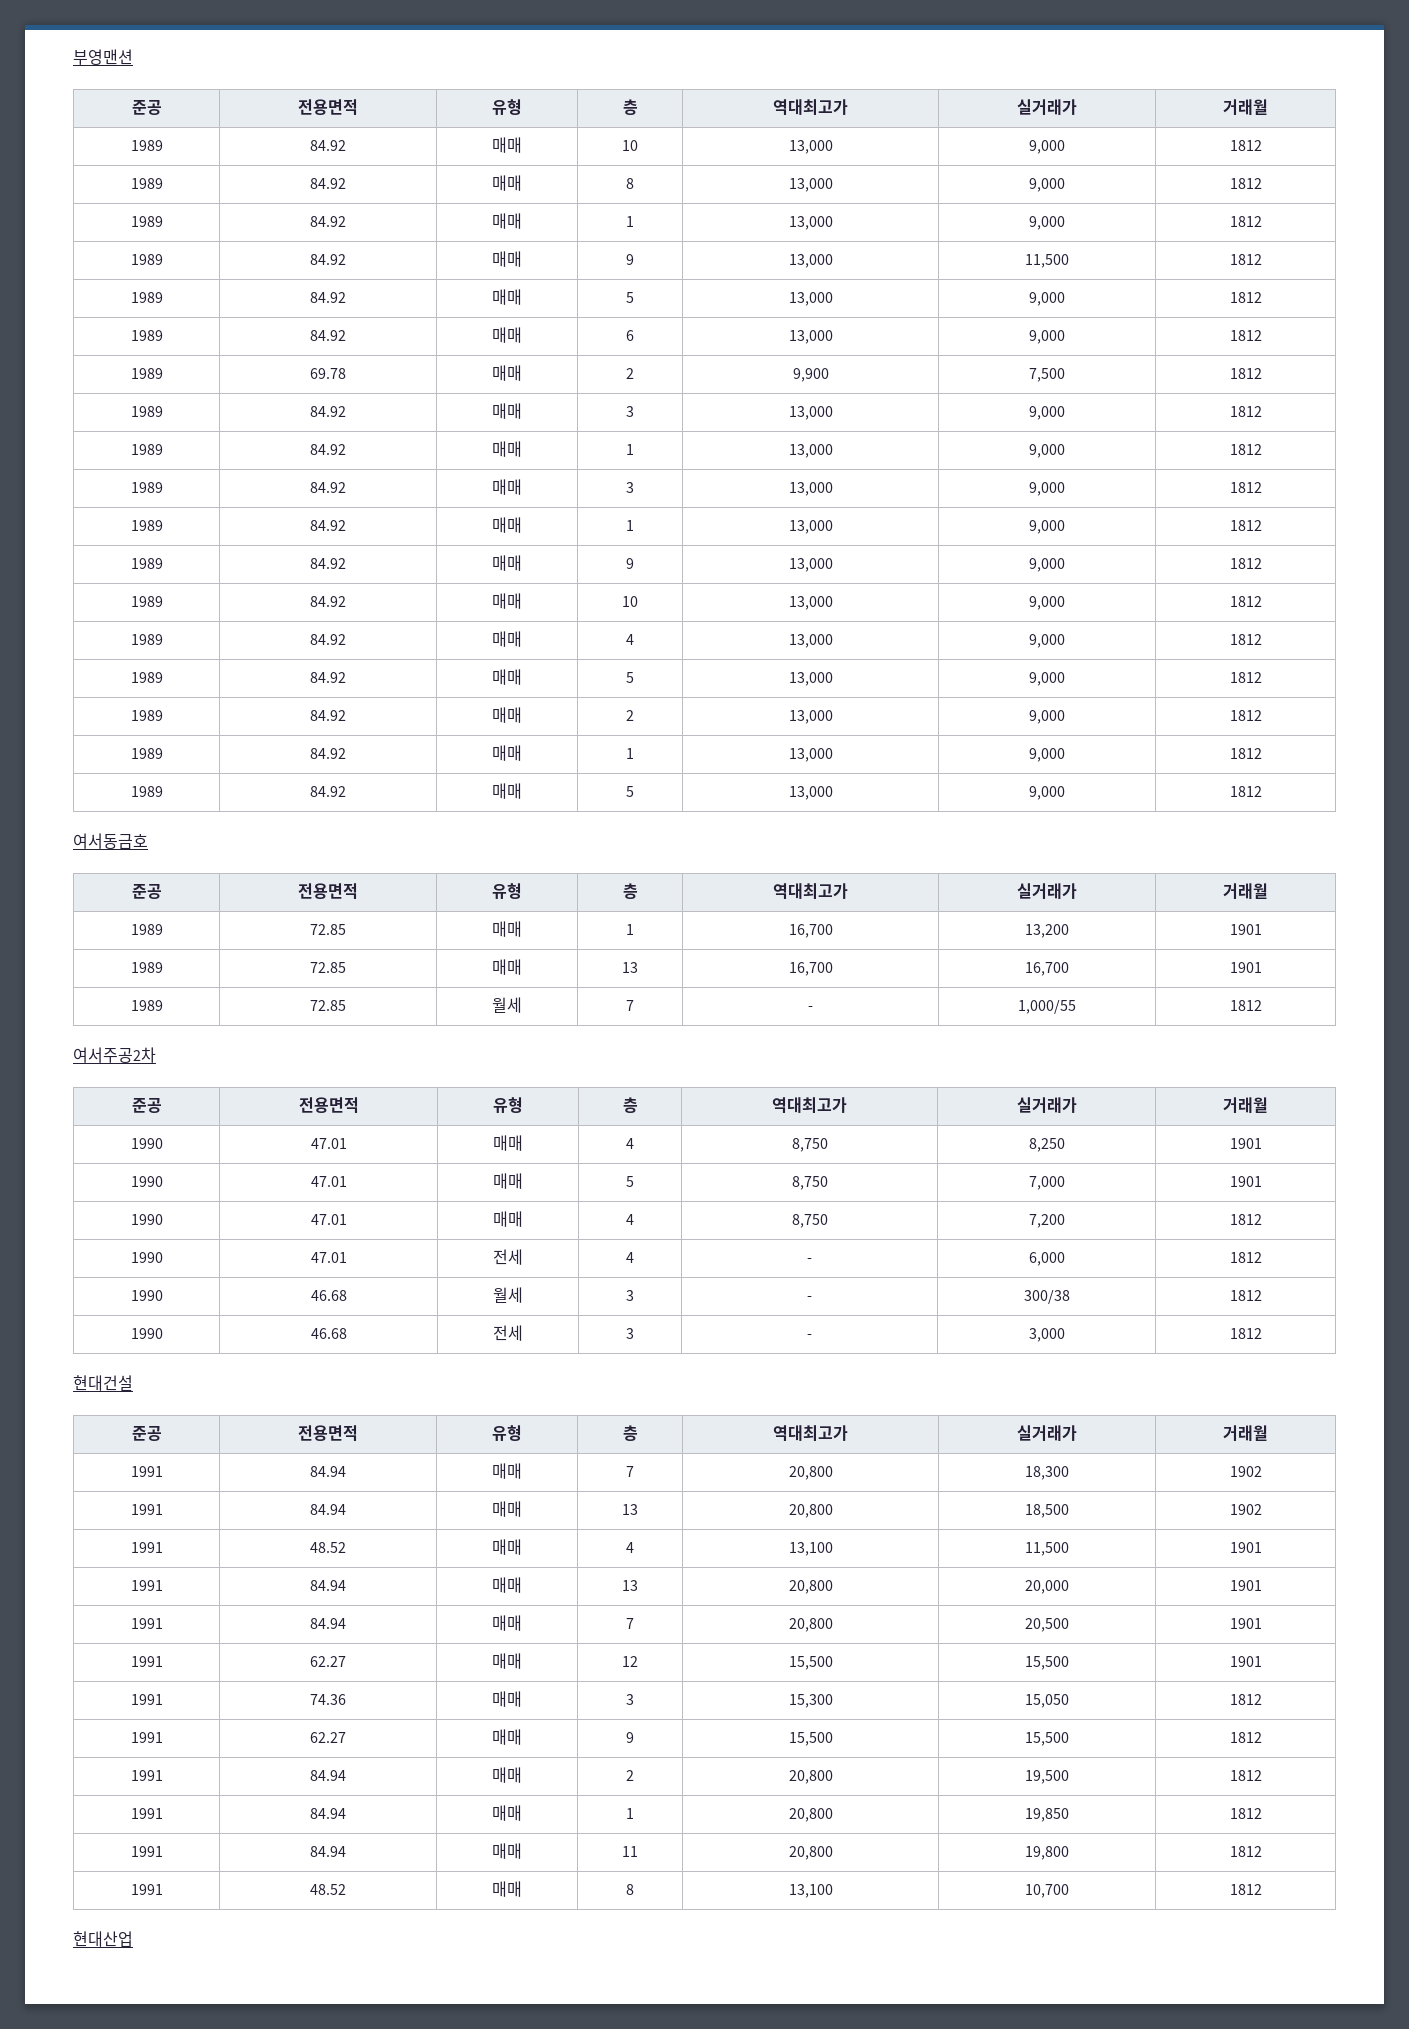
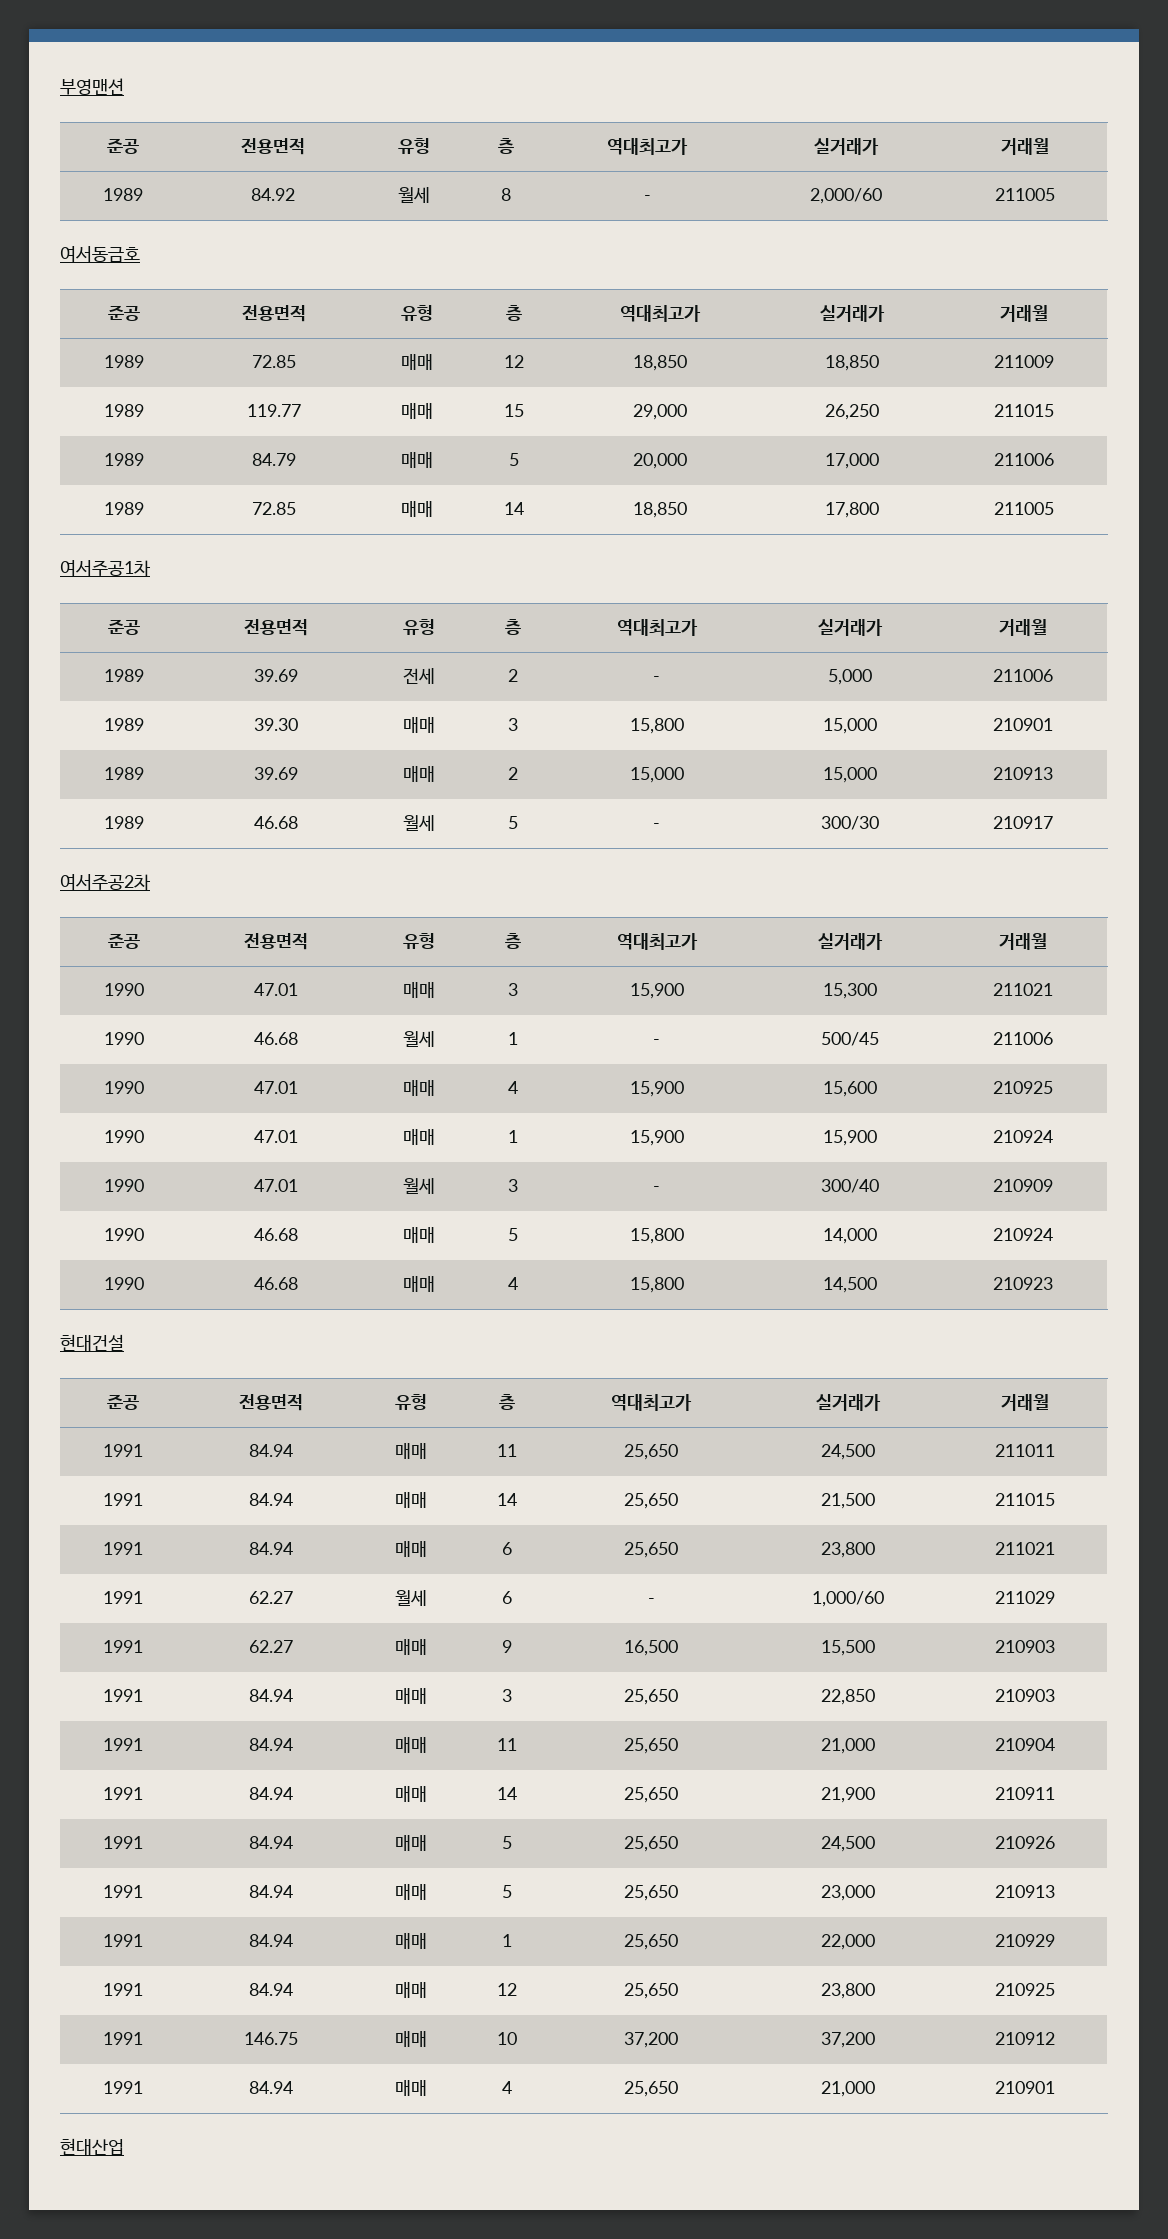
  부영맨션
  준공 | 전용면적 | 유형 | 층 | 역대최고가 | 실거래가 | 거래월
- 1989 | 84.92 | 매매 | 10 | 13,000 | 9,000 | 1812
- 1989 | 84.92 | 매매 | 8 | 13,000 | 9,000 | 1812
- 1989 | 84.92 | 매매 | 1 | 13,000 | 9,000 | 1812
- 1989 | 84.92 | 매매 | 9 | 13,000 | 11,500 | 1812
- 1989 | 84.92 | 매매 | 5 | 13,000 | 9,000 | 1812
- 1989 | 84.92 | 매매 | 6 | 13,000 | 9,000 | 1812
- 1989 | 69.78 | 매매 | 2 | 9,900 | 7,500 | 1812
- 1989 | 84.92 | 매매 | 3 | 13,000 | 9,000 | 1812
- 1989 | 84.92 | 매매 | 1 | 13,000 | 9,000 | 1812
- 1989 | 84.92 | 매매 | 3 | 13,000 | 9,000 | 1812
- 1989 | 84.92 | 매매 | 1 | 13,000 | 9,000 | 1812
- 1989 | 84.92 | 매매 | 9 | 13,000 | 9,000 | 1812
- 1989 | 84.92 | 매매 | 10 | 13,000 | 9,000 | 1812
- 1989 | 84.92 | 매매 | 4 | 13,000 | 9,000 | 1812
- 1989 | 84.92 | 매매 | 5 | 13,000 | 9,000 | 1812
- 1989 | 84.92 | 매매 | 2 | 13,000 | 9,000 | 1812
- 1989 | 84.92 | 매매 | 1 | 13,000 | 9,000 | 1812
- 1989 | 84.92 | 매매 | 5 | 13,000 | 9,000 | 1812
+ 1989 | 84.92 | 월세 | 8 | - | 2,000/60 | 211005
- 1989 | 72.85 | 매매 | 1 | 16,700 | 13,200 | 1901
- 1989 | 72.85 | 매매 | 13 | 16,700 | 16,700 | 1901
- 1989 | 72.85 | 월세 | 7 | - | 1,000/55 | 1812
+ 1989 | 72.85 | 매매 | 12 | 18,850 | 18,850 | 211009
+ 1989 | 119.77 | 매매 | 15 | 29,000 | 26,250 | 211015
+ 1989 | 84.79 | 매매 | 5 | 20,000 | 17,000 | 211006
+ 1989 | 72.85 | 매매 | 14 | 18,850 | 17,800 | 211005
+ 여서주공1차
+ 준공 | 전용면적 | 유형 | 층 | 역대최고가 | 실거래가 | 거래월
+ 1989 | 39.69 | 전세 | 2 | - | 5,000 | 211006
+ 1989 | 39.30 | 매매 | 3 | 15,800 | 15,000 | 210901
+ 1989 | 39.69 | 매매 | 2 | 15,000 | 15,000 | 210913
+ 1989 | 46.68 | 월세 | 5 | - | 300/30 | 210917
- 1990 | 47.01 | 매매 | 4 | 8,750 | 8,250 | 1901
- 1990 | 47.01 | 매매 | 5 | 8,750 | 7,000 | 1901
- 1990 | 47.01 | 매매 | 4 | 8,750 | 7,200 | 1812
- 1990 | 47.01 | 전세 | 4 | - | 6,000 | 1812
- 1990 | 46.68 | 월세 | 3 | - | 300/38 | 1812
- 1990 | 46.68 | 전세 | 3 | - | 3,000 | 1812
+ 1990 | 47.01 | 매매 | 3 | 15,900 | 15,300 | 211021
+ 1990 | 46.68 | 월세 | 1 | - | 500/45 | 211006
+ 1990 | 47.01 | 매매 | 4 | 15,900 | 15,600 | 210925
+ 1990 | 47.01 | 매매 | 1 | 15,900 | 15,900 | 210924
+ 1990 | 47.01 | 월세 | 3 | - | 300/40 | 210909
+ 1990 | 46.68 | 매매 | 5 | 15,800 | 14,000 | 210924
+ 1990 | 46.68 | 매매 | 4 | 15,800 | 14,500 | 210923
- 1991 | 84.94 | 매매 | 7 | 20,800 | 18,300 | 1902
- 1991 | 84.94 | 매매 | 13 | 20,800 | 18,500 | 1902
- 1991 | 48.52 | 매매 | 4 | 13,100 | 11,500 | 1901
- 1991 | 84.94 | 매매 | 13 | 20,800 | 20,000 | 1901
- 1991 | 84.94 | 매매 | 7 | 20,800 | 20,500 | 1901
- 1991 | 62.27 | 매매 | 12 | 15,500 | 15,500 | 1901
- 1991 | 74.36 | 매매 | 3 | 15,300 | 15,050 | 1812
+ 1991 | 84.94 | 매매 | 11 | 25,650 | 24,500 | 211011
+ 1991 | 84.94 | 매매 | 14 | 25,650 | 21,500 | 211015
+ 1991 | 84.94 | 매매 | 6 | 25,650 | 23,800 | 211021
+ 1991 | 62.27 | 월세 | 6 | - | 1,000/60 | 211029
- 1991 | 62.27 | 매매 | 9 | 15,500 | 15,500 | 1812
- 1991 | 84.94 | 매매 | 2 | 20,800 | 19,500 | 1812
+ 1991 | 62.27 | 매매 | 9 | 16,500 | 15,500 | 210903
+ 1991 | 84.94 | 매매 | 3 | 25,650 | 22,850 | 210903
+ 1991 | 84.94 | 매매 | 11 | 25,650 | 21,000 | 210904
+ 1991 | 84.94 | 매매 | 14 | 25,650 | 21,900 | 210911
+ 1991 | 84.94 | 매매 | 5 | 25,650 | 24,500 | 210926
+ 1991 | 84.94 | 매매 | 5 | 25,650 | 23,000 | 210913
- 1991 | 84.94 | 매매 | 1 | 20,800 | 19,850 | 1812
- 1991 | 84.94 | 매매 | 11 | 20,800 | 19,800 | 1812
- 1991 | 48.52 | 매매 | 8 | 13,100 | 10,700 | 1812
+ 1991 | 84.94 | 매매 | 1 | 25,650 | 22,000 | 210929
+ 1991 | 84.94 | 매매 | 12 | 25,650 | 23,800 | 210925
+ 1991 | 146.75 | 매매 | 10 | 37,200 | 37,200 | 210912
+ 1991 | 84.94 | 매매 | 4 | 25,650 | 21,000 | 210901

